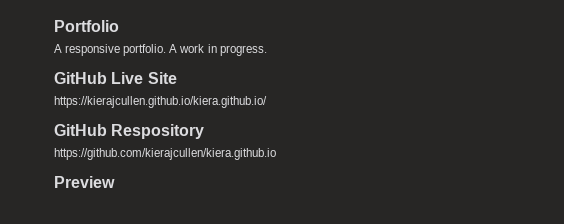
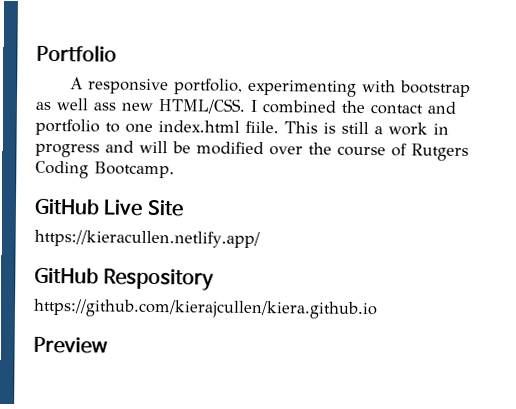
- A responsive portfolio. A work in progress.
+ A responsive portfolio, experimenting with bootstrap as well ass new HTML/CSS. I combined the contact and portfolio to one index.html fiile. This is still a work in progress and will be modified over the course of Rutgers Coding Bootcamp.
- https://kierajcullen.github.io/kiera.github.io/
+ https://kieracullen.netlify.app/

